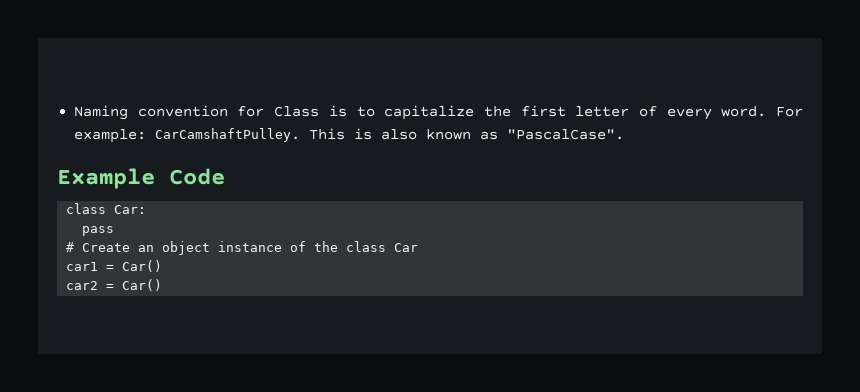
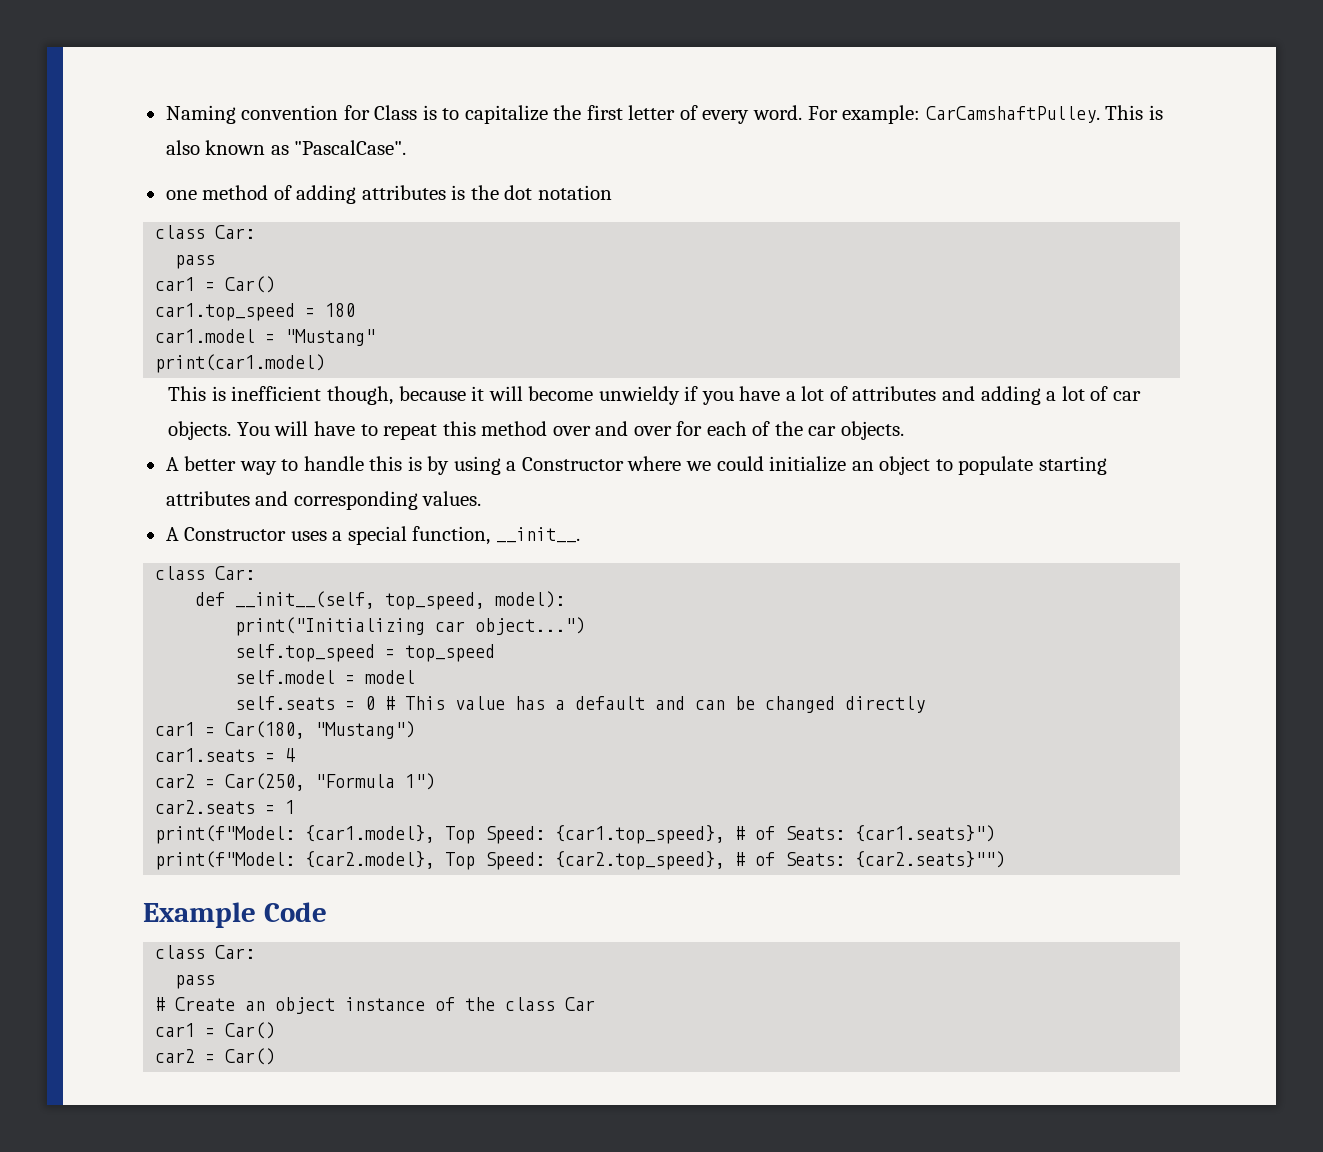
+ one method of adding attributes is the dot notation
+ class Car:
+ pass
+ car1 = Car()
+ car1.top_speed = 180
+ car1.model = "Mustang"
+ print(car1.model)
+ This is inefficient though, because it will become unwieldy if you have a lot of attributes and adding a lot of car objects. You will have to repeat this method over and over for each of the car objects.
+ A better way to handle this is by using a Constructor where we could initialize an object to populate starting attributes and corresponding values.
+ A Constructor uses a special function, __init__.
+ class Car:
+ def __init__(self, top_speed, model):
+ print("Initializing car object...")
+ self.top_speed = top_speed
+ self.model = model
+ self.seats = 0 # This value has a default and can be changed directly
+ car1 = Car(180, "Mustang")
+ car1.seats = 4
+ car2 = Car(250, "Formula 1")
+ car2.seats = 1
+ print(f"Model: {car1.model}, Top Speed: {car1.top_speed}, # of Seats: {car1.seats}")
+ print(f"Model: {car2.model}, Top Speed: {car2.top_speed}, # of Seats: {car2.seats}"")

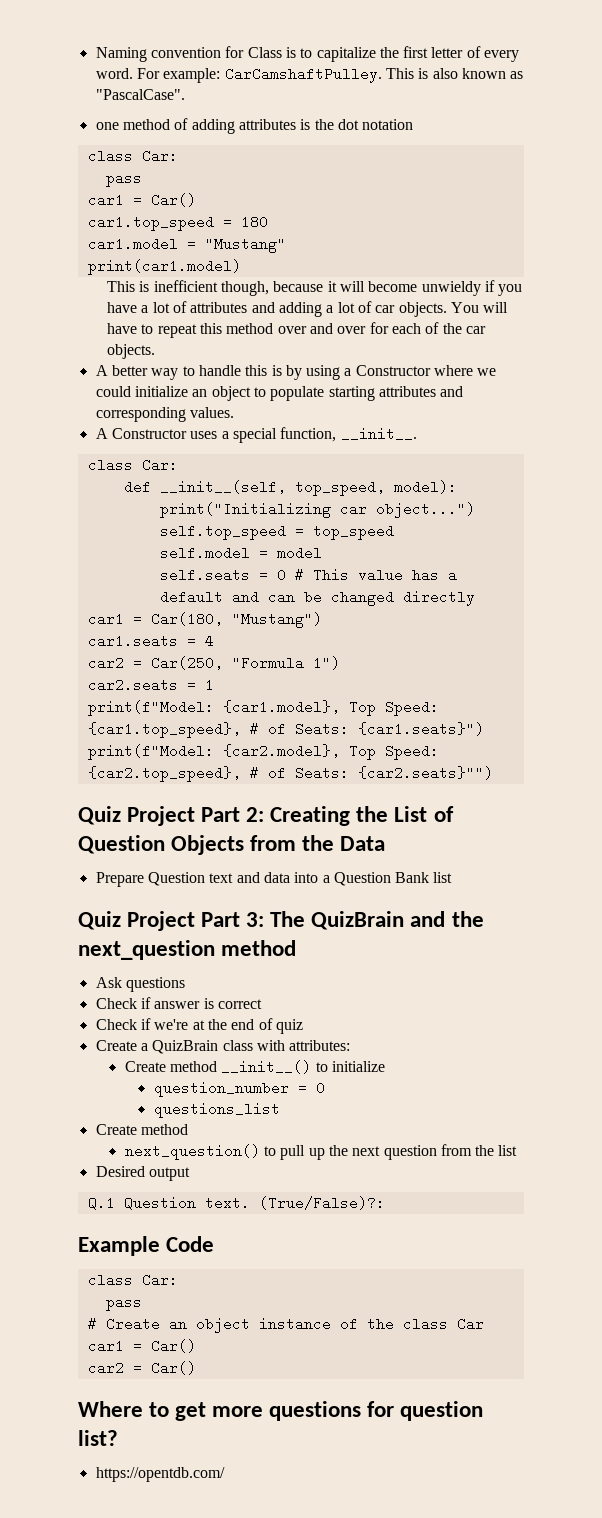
+ Quiz Project Part 2: Creating the List of Question Objects from the Data
+ Prepare Question text and data into a Question Bank list
+ Quiz Project Part 3: The QuizBrain and the next_question method
+ Ask questions
+ Check if answer is correct
+ Check if we're at the end of quiz
+ Create a QuizBrain class with attributes:
+ Create method __init__() to initialize
+ question_number = 0
+ questions_list
+ Create method
+ next_question() to pull up the next question from the list
+ Desired output
+ Q.1 Question text. (True/False)?:
+ Where to get more questions for question list?
+ https://opentdb.com/

